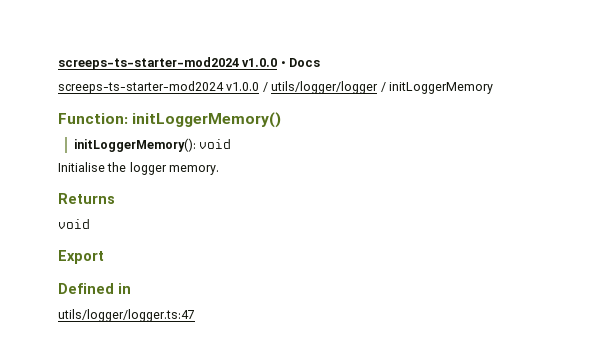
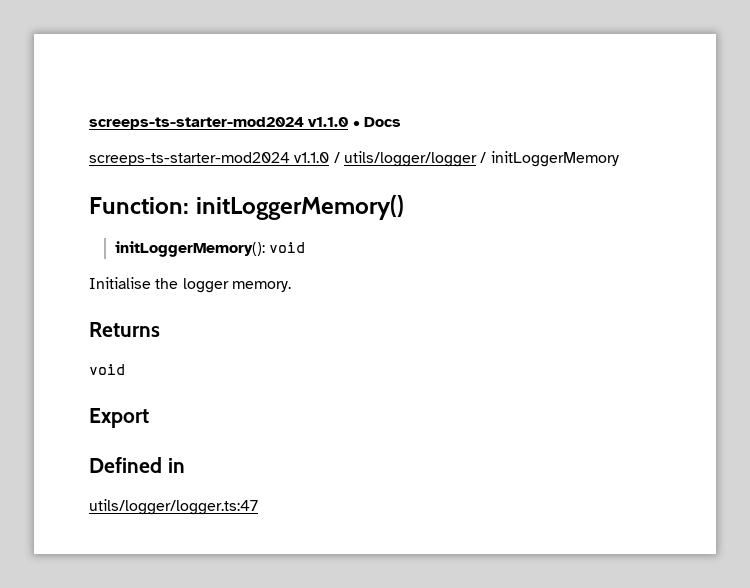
- screeps-ts-starter-mod2024 v1.0.0 • Docs
+ screeps-ts-starter-mod2024 v1.1.0 • Docs
- screeps-ts-starter-mod2024 v1.0.0 / utils/logger/logger / initLoggerMemory
+ screeps-ts-starter-mod2024 v1.1.0 / utils/logger/logger / initLoggerMemory

